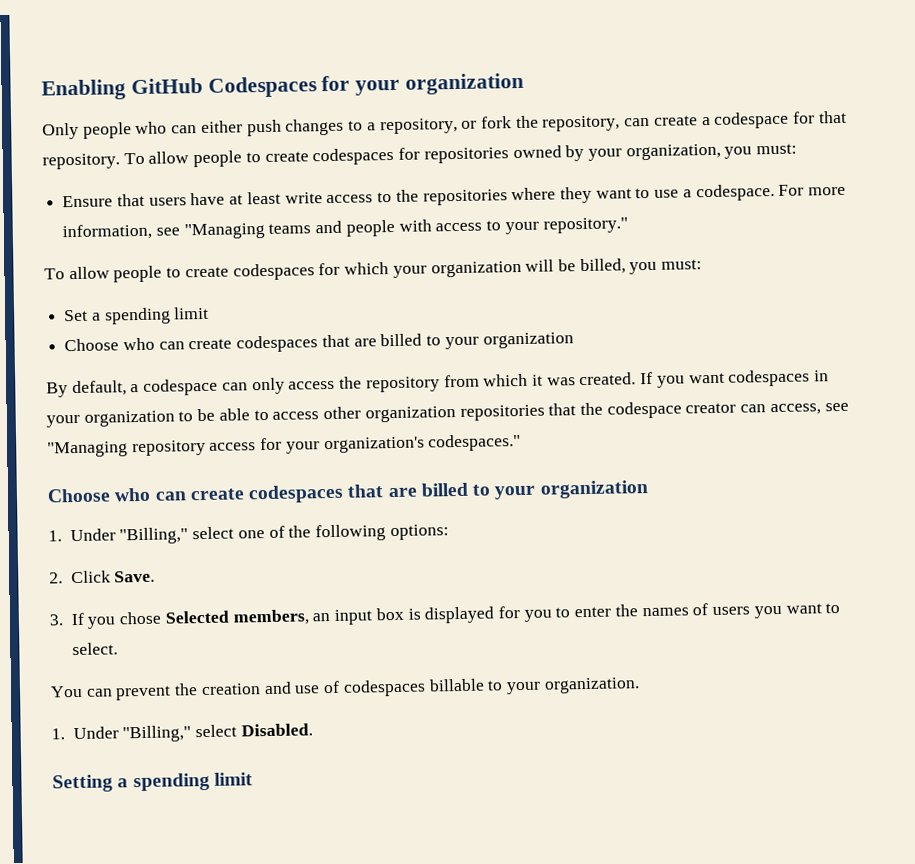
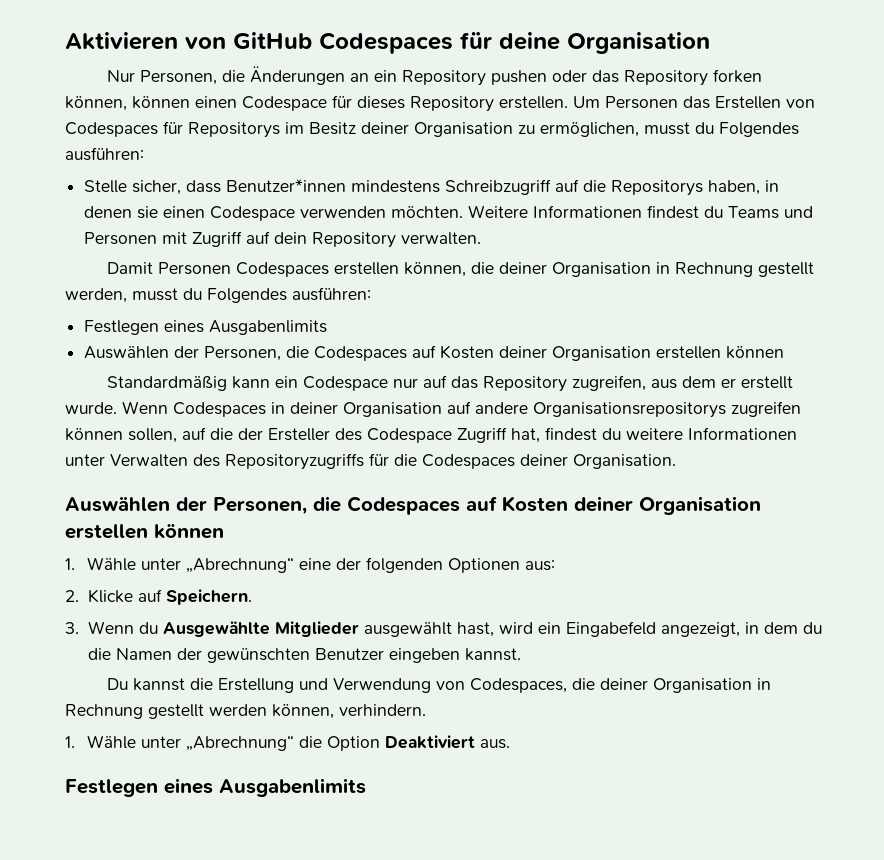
- Enabling GitHub Codespaces for your organization
- Only people who can either push changes to a repository, or fork the repository, can create a codespace for that repository. To allow people to create codespaces for repositories owned by your organization, you must:
- Ensure that users have at least write access to the repositories where they want to use a codespace. For more information, see "Managing teams and people with access to your repository."
- To allow people to create codespaces for which your organization will be billed, you must:
- Set a spending limit
- Choose who can create codespaces that are billed to your organization
- By default, a codespace can only access the repository from which it was created. If you want codespaces in your organization to be able to access other organization repositories that the codespace creator can access, see "Managing repository access for your organization's codespaces."
- Choose who can create codespaces that are billed to your organization
- 1. Under "Billing," select one of the following options:
- 2. Click Save.
- 3. If you chose Selected members, an input box is displayed for you to enter the names of users you want to select.
- You can prevent the creation and use of codespaces billable to your organization.
- 1. Under "Billing," select Disabled.
- Setting a spending limit
+ Aktivieren von GitHub Codespaces für deine Organisation
+ Nur Personen, die Änderungen an ein Repository pushen oder das Repository forken können, können einen Codespace für dieses Repository erstellen. Um Personen das Erstellen von Codespaces für Repositorys im Besitz deiner Organisation zu ermöglichen, musst du Folgendes ausführen:
+ Stelle sicher, dass Benutzer*innen mindestens Schreibzugriff auf die Repositorys haben, in denen sie einen Codespace verwenden möchten. Weitere Informationen findest du Teams und Personen mit Zugriff auf dein Repository verwalten.
+ Damit Personen Codespaces erstellen können, die deiner Organisation in Rechnung gestellt werden, musst du Folgendes ausführen:
+ Festlegen eines Ausgabenlimits
+ Auswählen der Personen, die Codespaces auf Kosten deiner Organisation erstellen können
+ Standardmäßig kann ein Codespace nur auf das Repository zugreifen, aus dem er erstellt wurde. Wenn Codespaces in deiner Organisation auf andere Organisationsrepositorys zugreifen können sollen, auf die der Ersteller des Codespace Zugriff hat, findest du weitere Informationen unter Verwalten des Repositoryzugriffs für die Codespaces deiner Organisation.
+ Auswählen der Personen, die Codespaces auf Kosten deiner Organisation erstellen können
+ 1. Wähle unter „Abrechnung“ eine der folgenden Optionen aus:
+ 2. Klicke auf Speichern.
+ 3. Wenn du Ausgewählte Mitglieder ausgewählt hast, wird ein Eingabefeld angezeigt, in dem du die Namen der gewünschten Benutzer eingeben kannst.
+ Du kannst die Erstellung und Verwendung von Codespaces, die deiner Organisation in Rechnung gestellt werden können, verhindern.
+ 1. Wähle unter „Abrechnung“ die Option Deaktiviert aus.
+ Festlegen eines Ausgabenlimits

